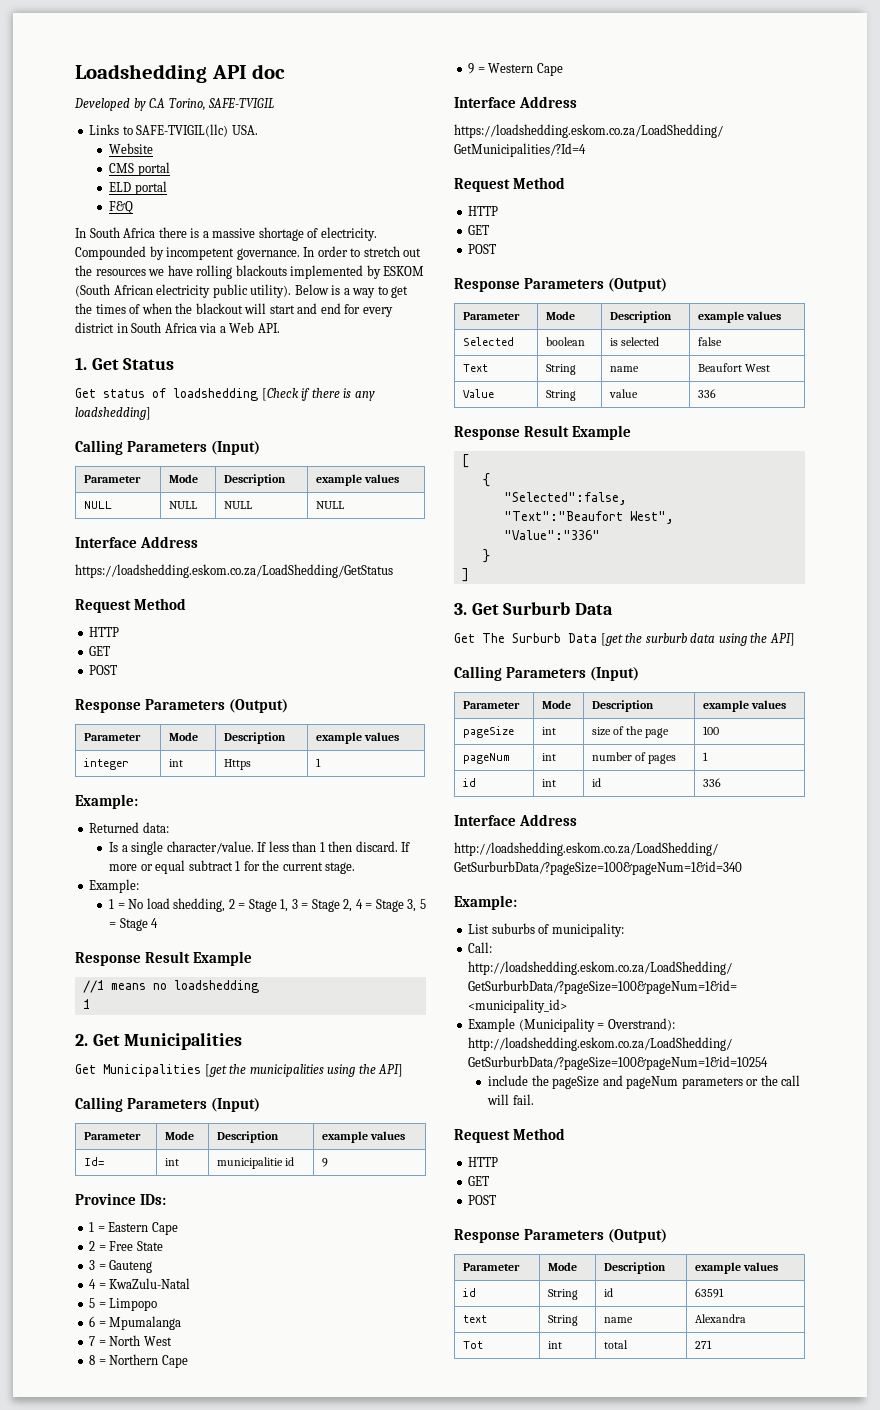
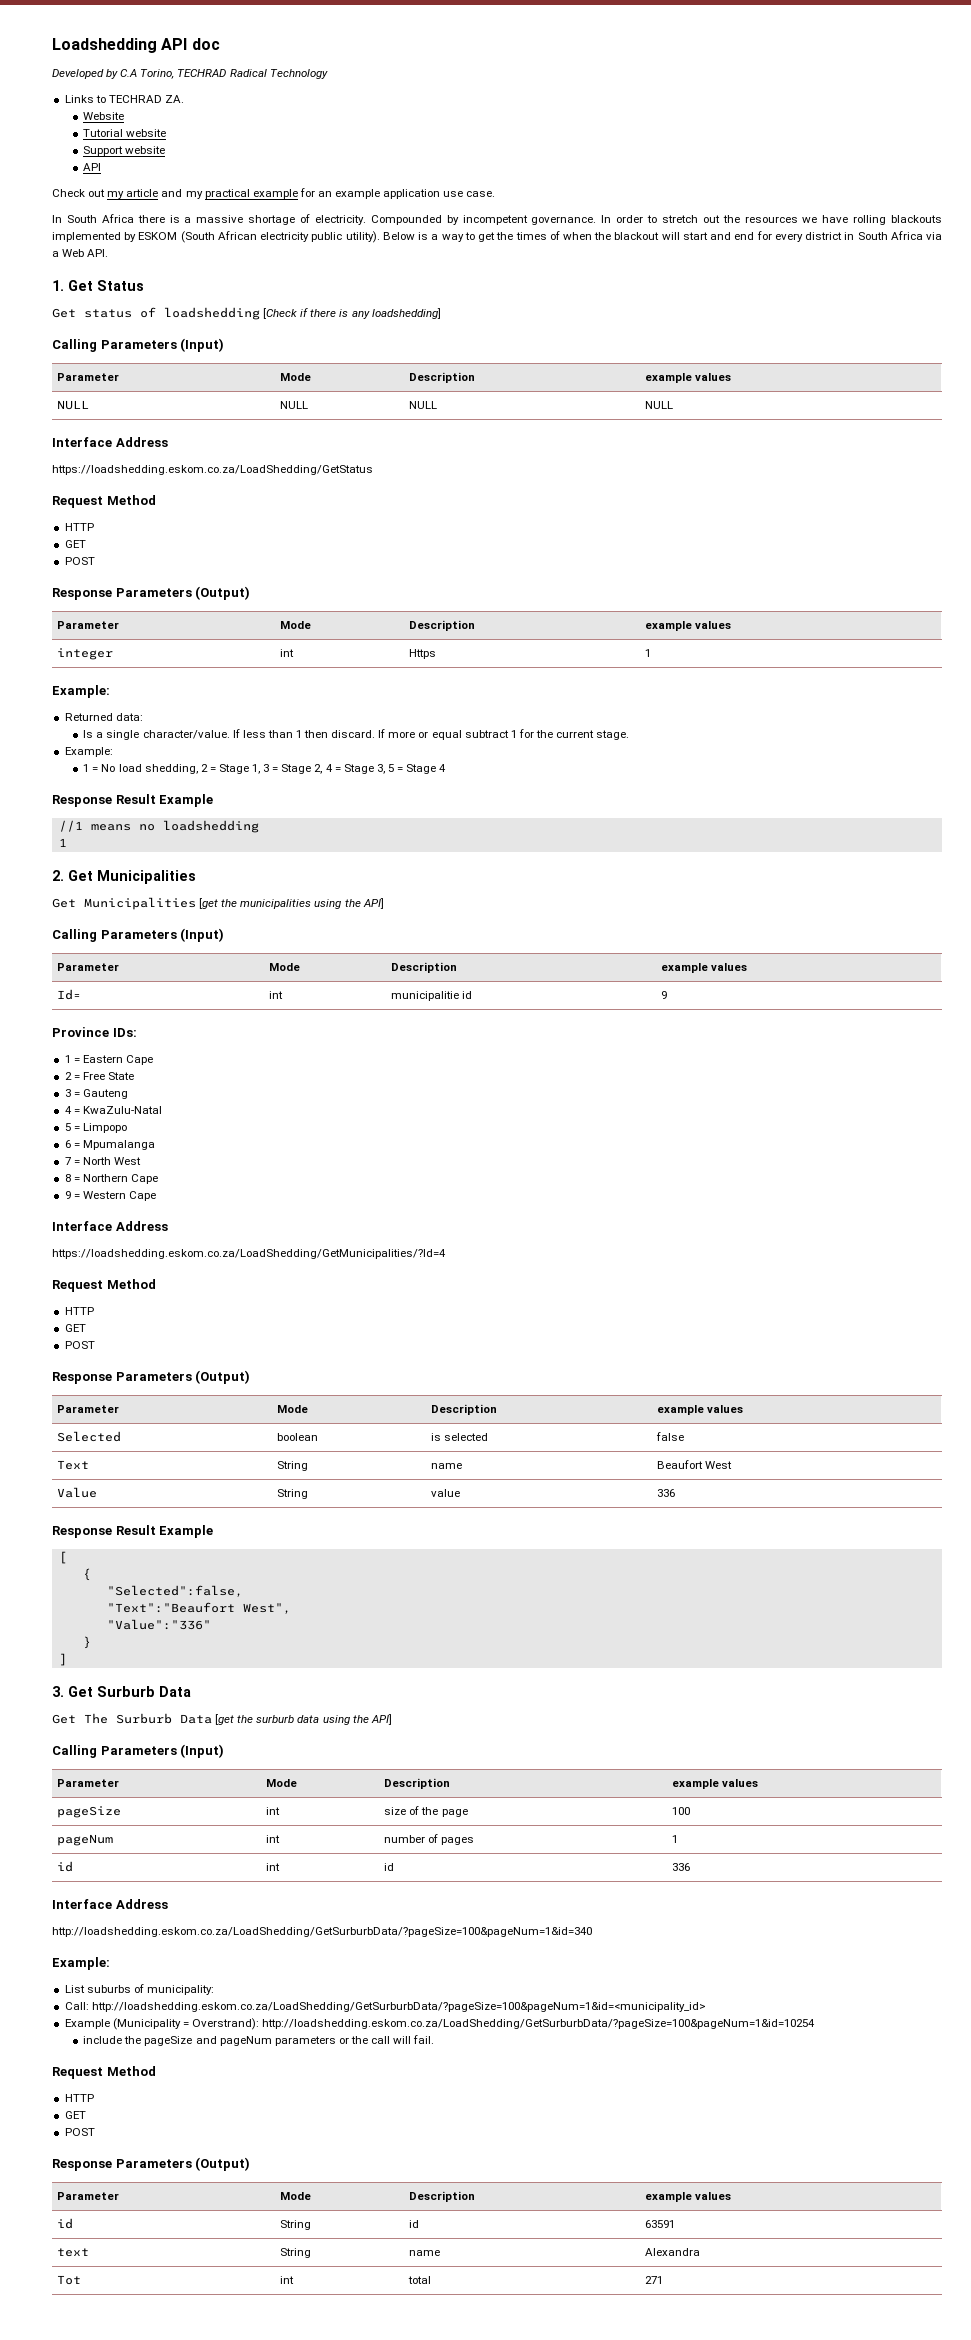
- Developed by C.A Torino, SAFE-TVIGIL
+ Developed by C.A Torino, TECHRAD Radical Technology
- Links to SAFE-TVIGIL(llc) USA.
+ Links to TECHRAD ZA.
- CMS portal
- ELD portal
- F&Q
+ Tutorial website
+ Support website
+ API
+ Check out my article and my practical example for an example application use case.

